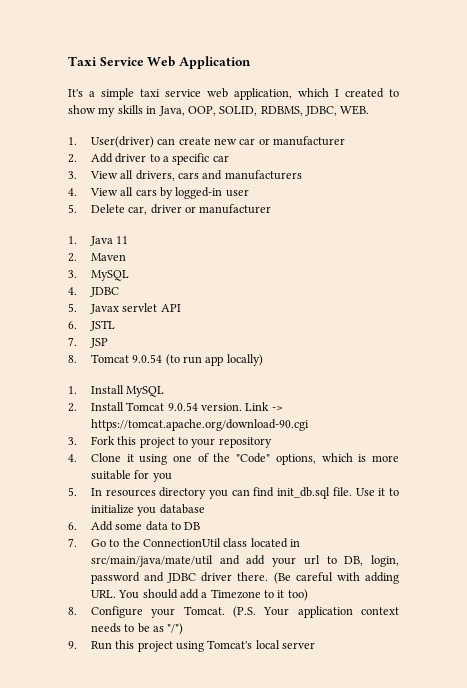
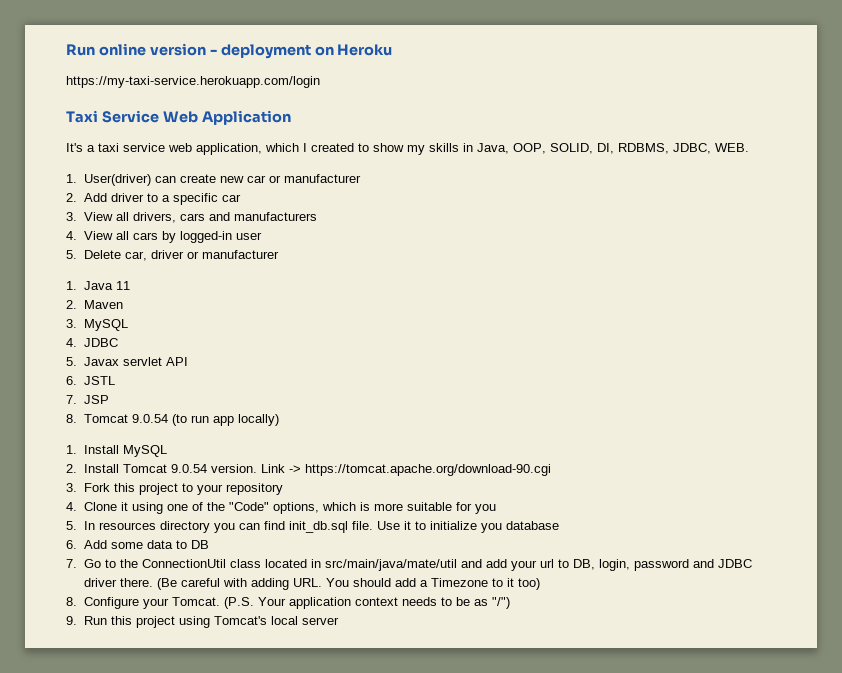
+ Run online version - deployment on Heroku
+ https://my-taxi-service.herokuapp.com/login
- It's a simple taxi service web application, which I created to show my skills in Java, OOP, SOLID, RDBMS, JDBC, WEB.
+ It's a taxi service web application, which I created to show my skills in Java, OOP, SOLID, DI, RDBMS, JDBC, WEB.

